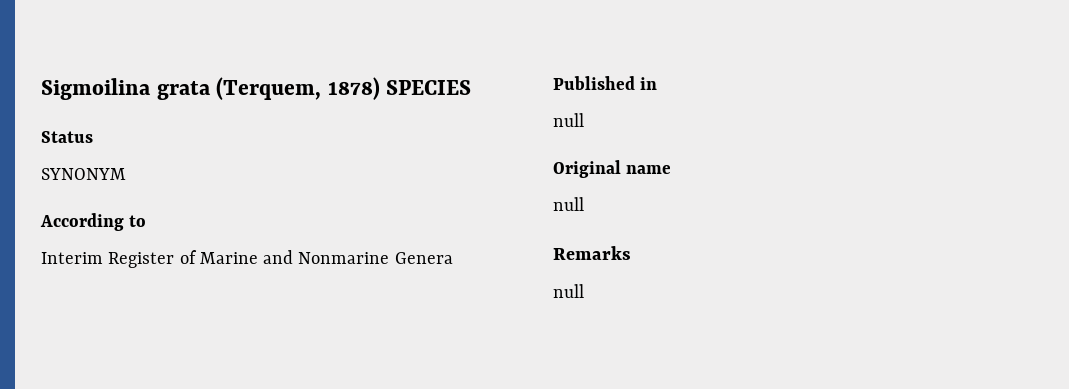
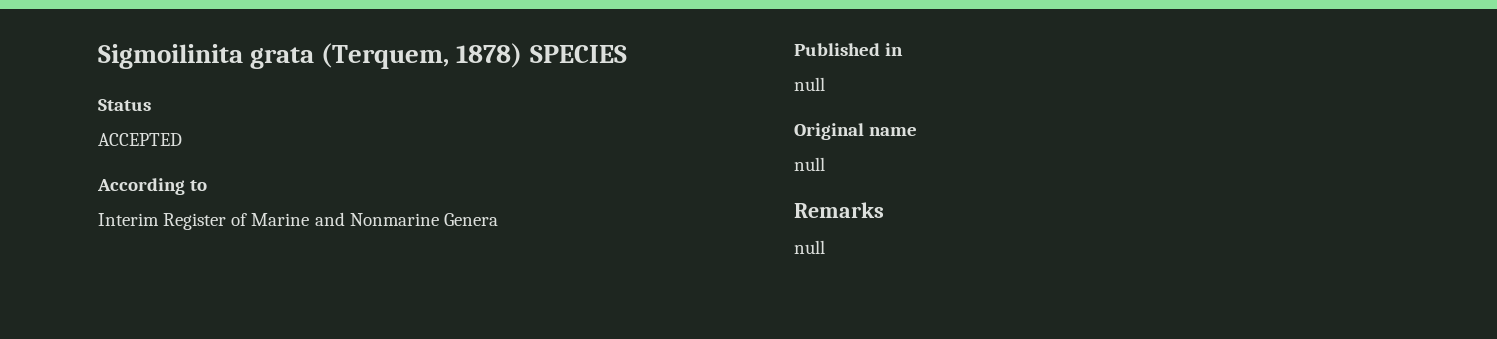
- Sigmoilina grata (Terquem, 1878) SPECIES
+ Sigmoilinita grata (Terquem, 1878) SPECIES
- SYNONYM
+ ACCEPTED

